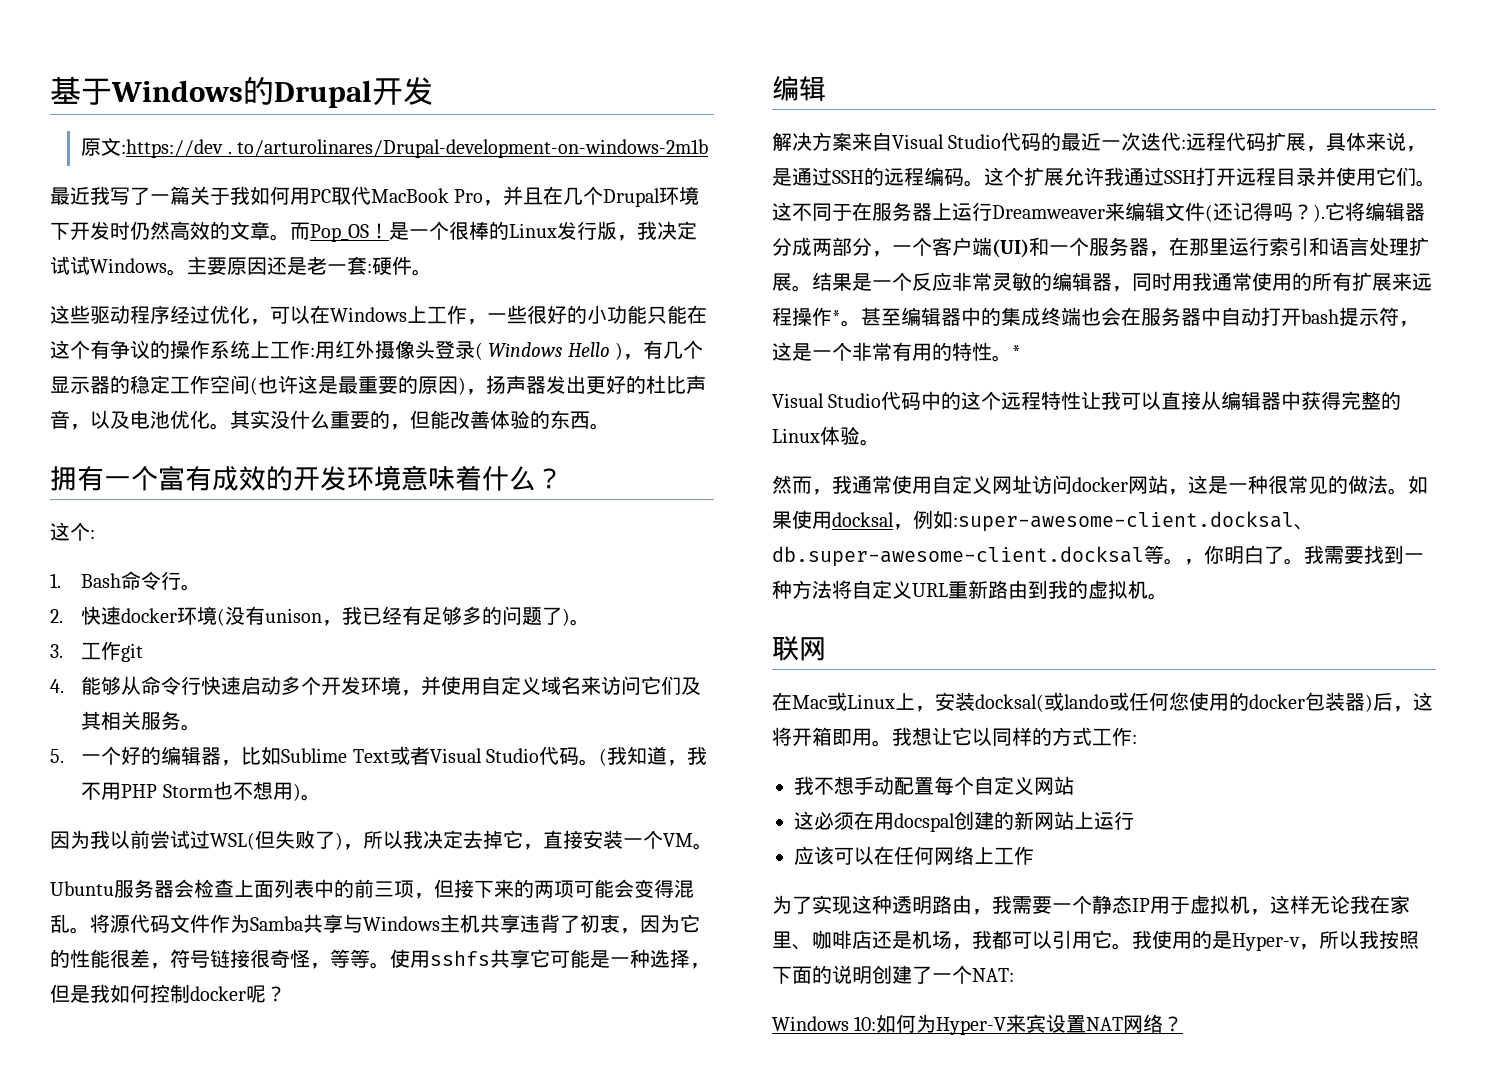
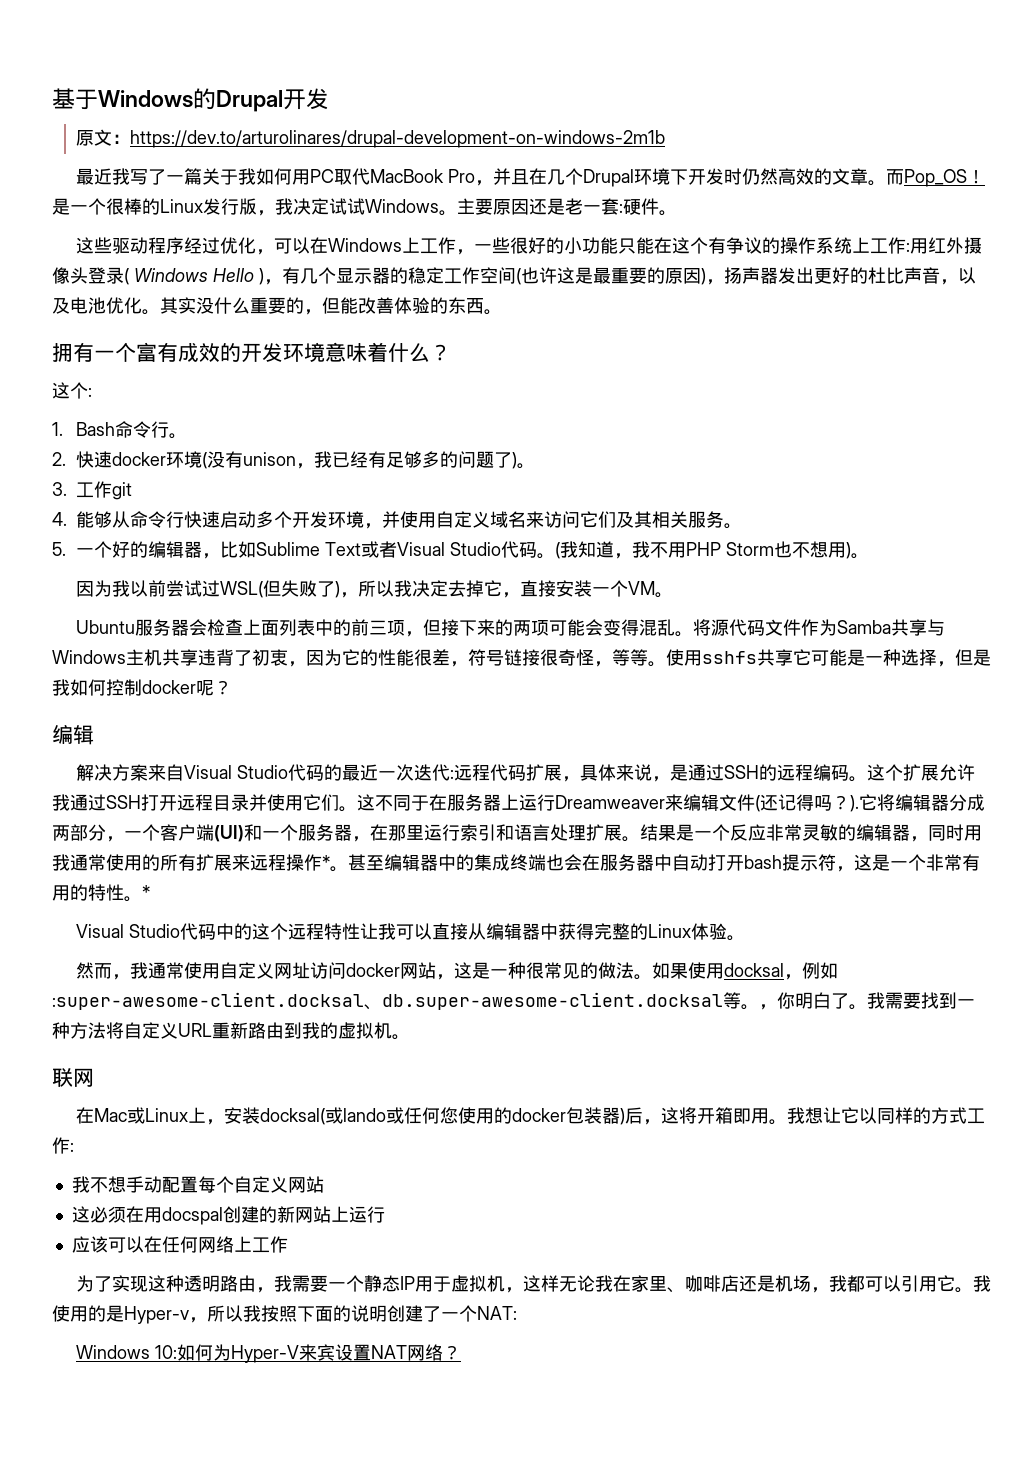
- 原文:https://dev . to/arturolinares/Drupal-development-on-windows-2m1b
+ 原文：https://dev.to/arturolinares/drupal-development-on-windows-2m1b

